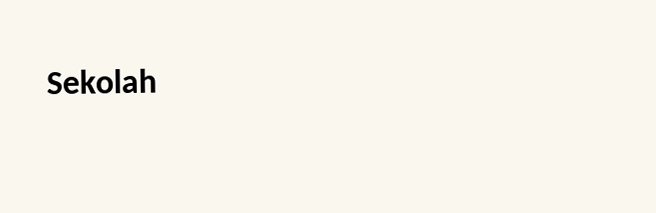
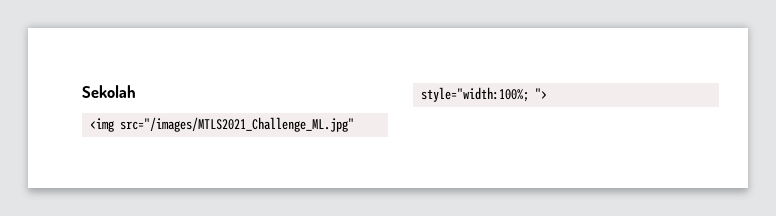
+ <img src="/images/MTLS2021_Challenge_ML.jpg" style="width:100%; ">

